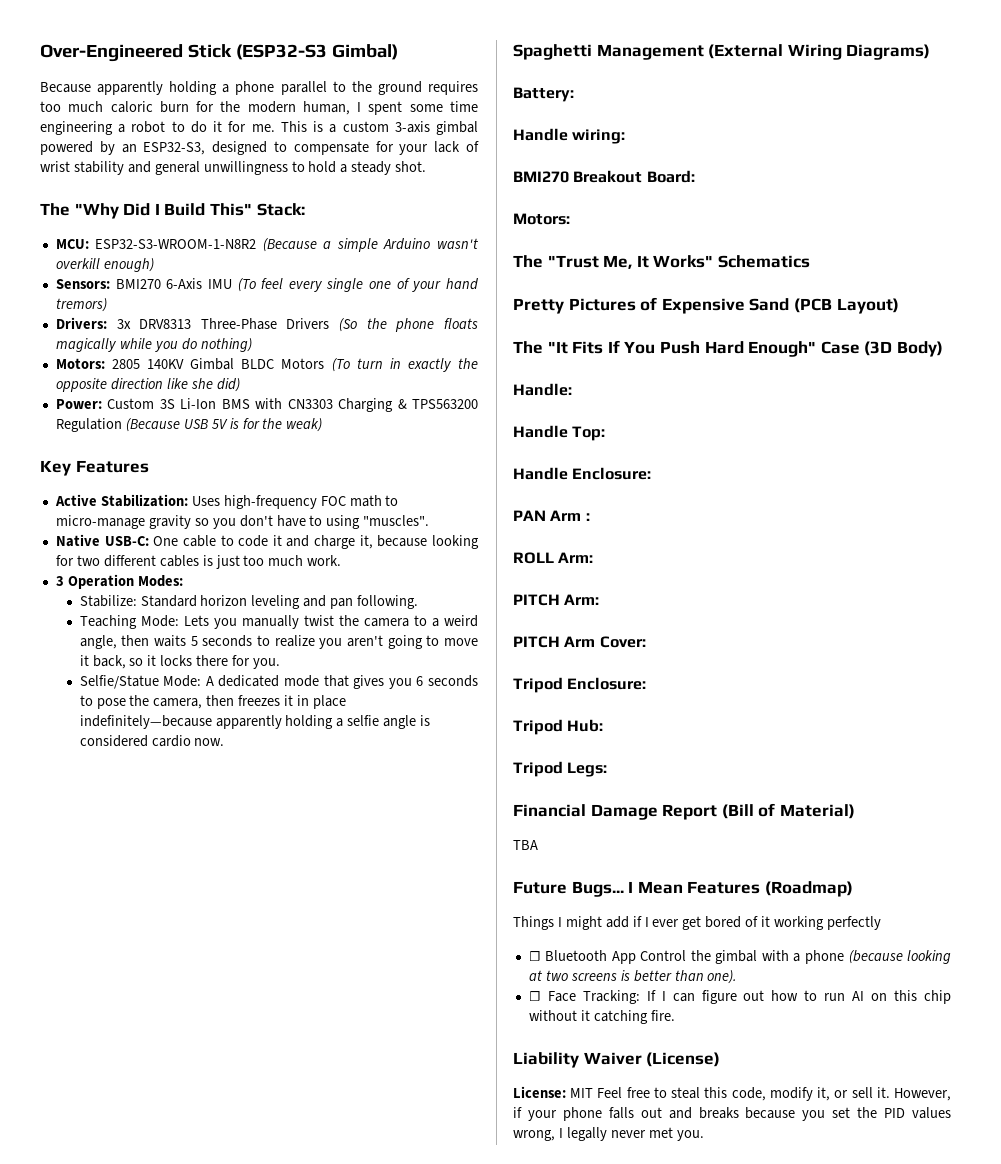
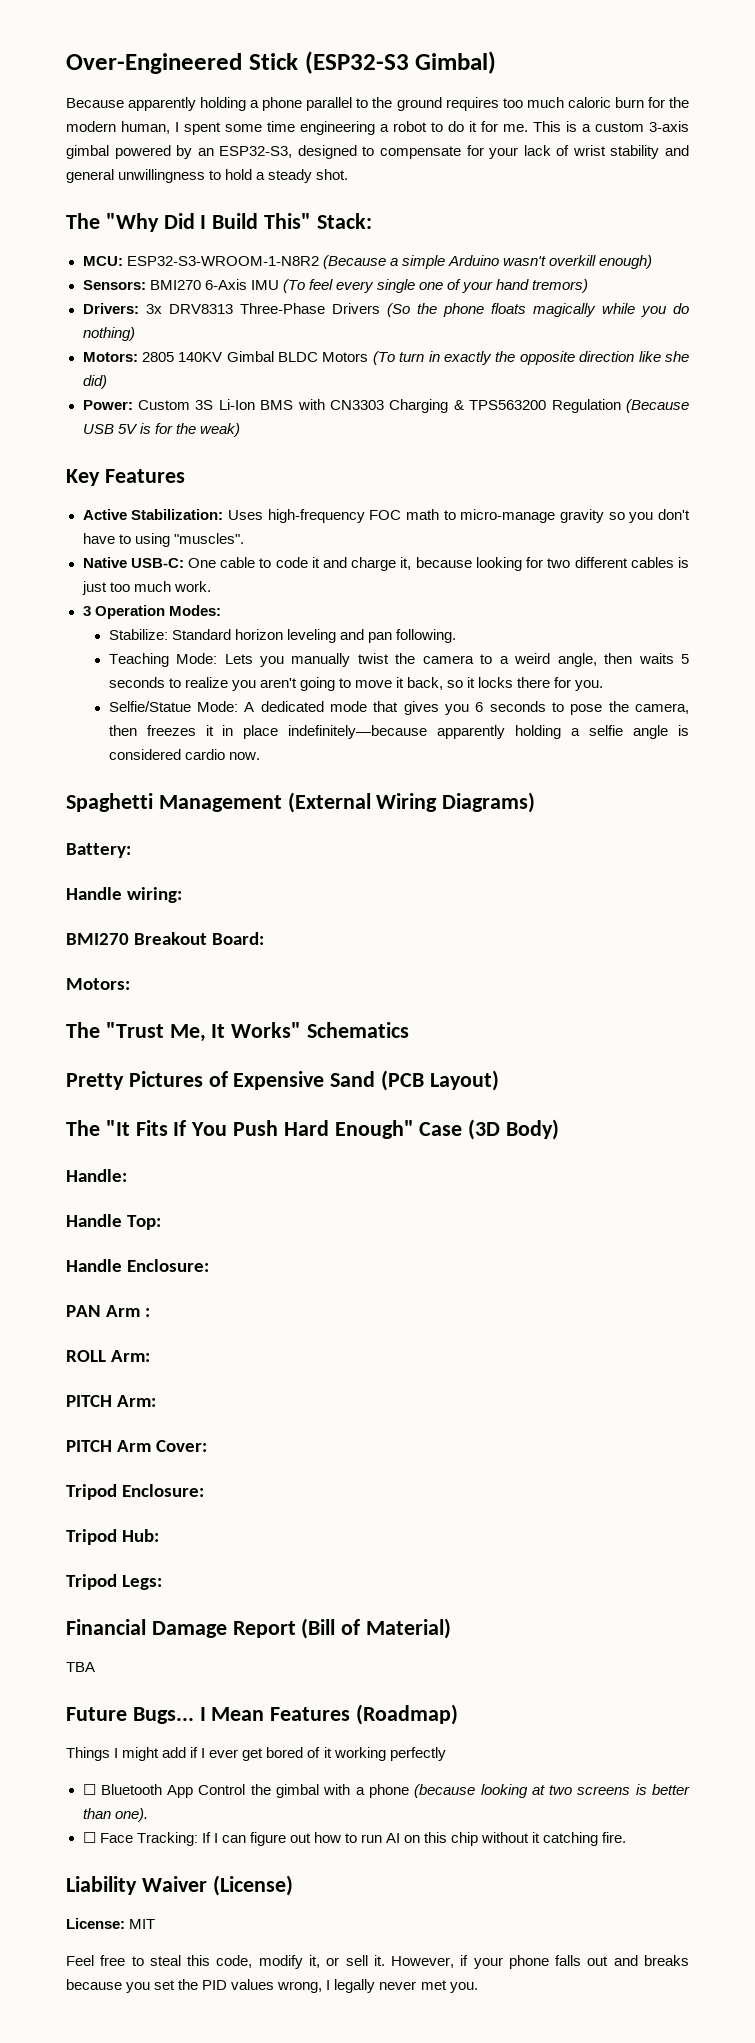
- License: MIT Feel free to steal this code, modify it, or sell it.
+ License: MIT
+ Feel free to steal this code, modify it, or sell it.

